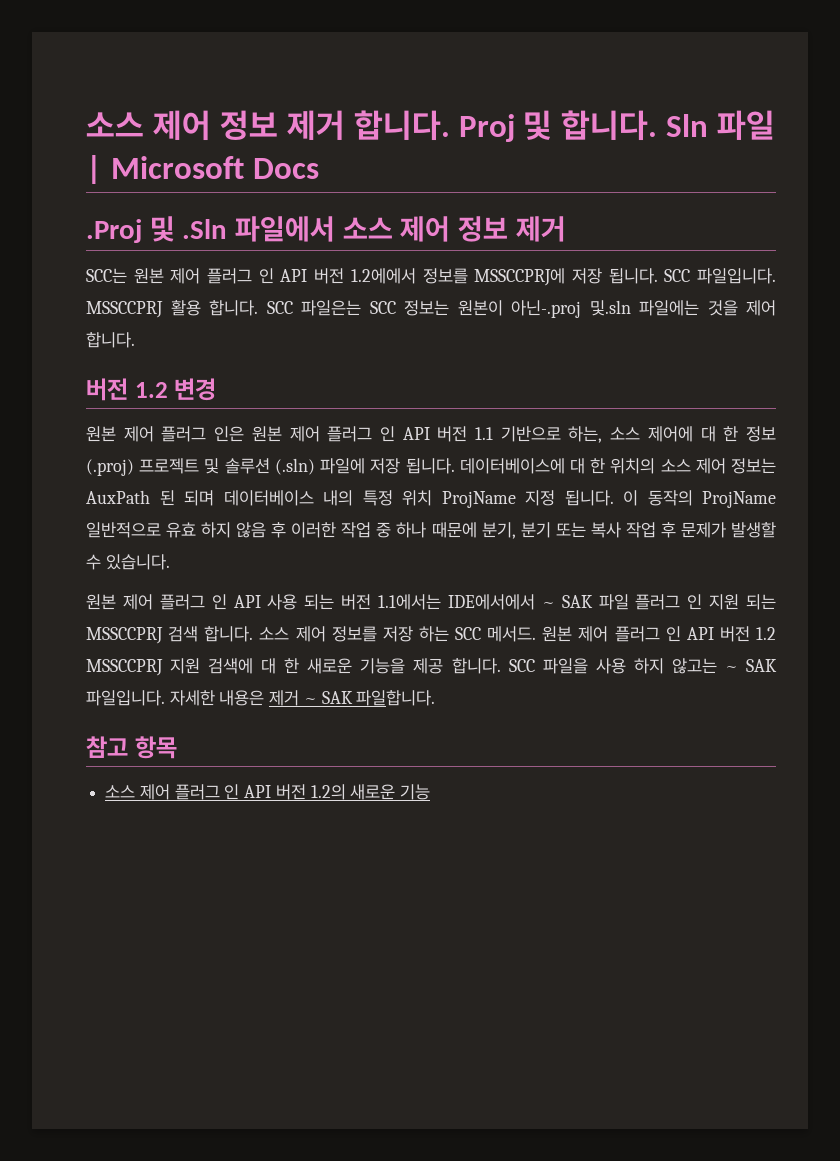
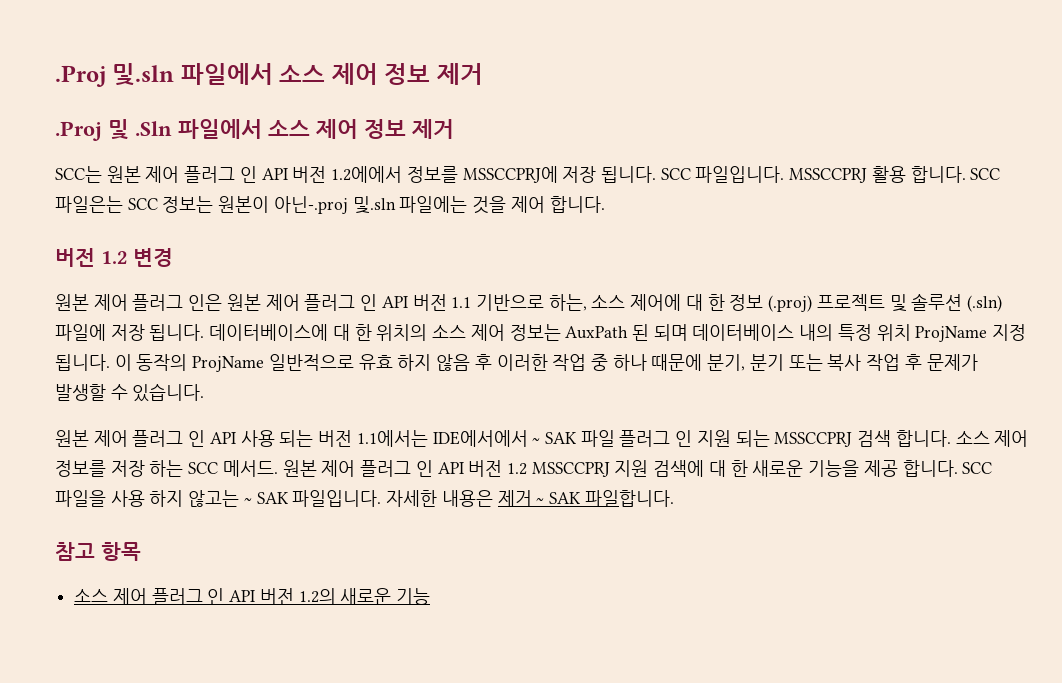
- 소스 제어 정보 제거 합니다. Proj 및 합니다. Sln 파일 | Microsoft Docs
+ .Proj 및.sln 파일에서 소스 제어 정보 제거

